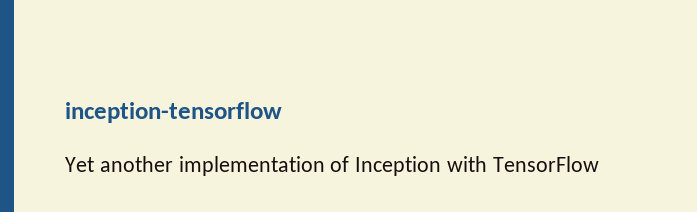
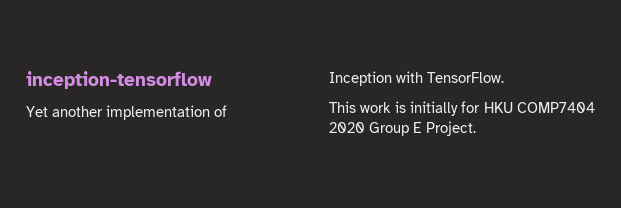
- Yet another implementation of Inception with TensorFlow
+ Yet another implementation of Inception with TensorFlow.
+ This work is initially for HKU COMP7404 2020 Group E Project.

